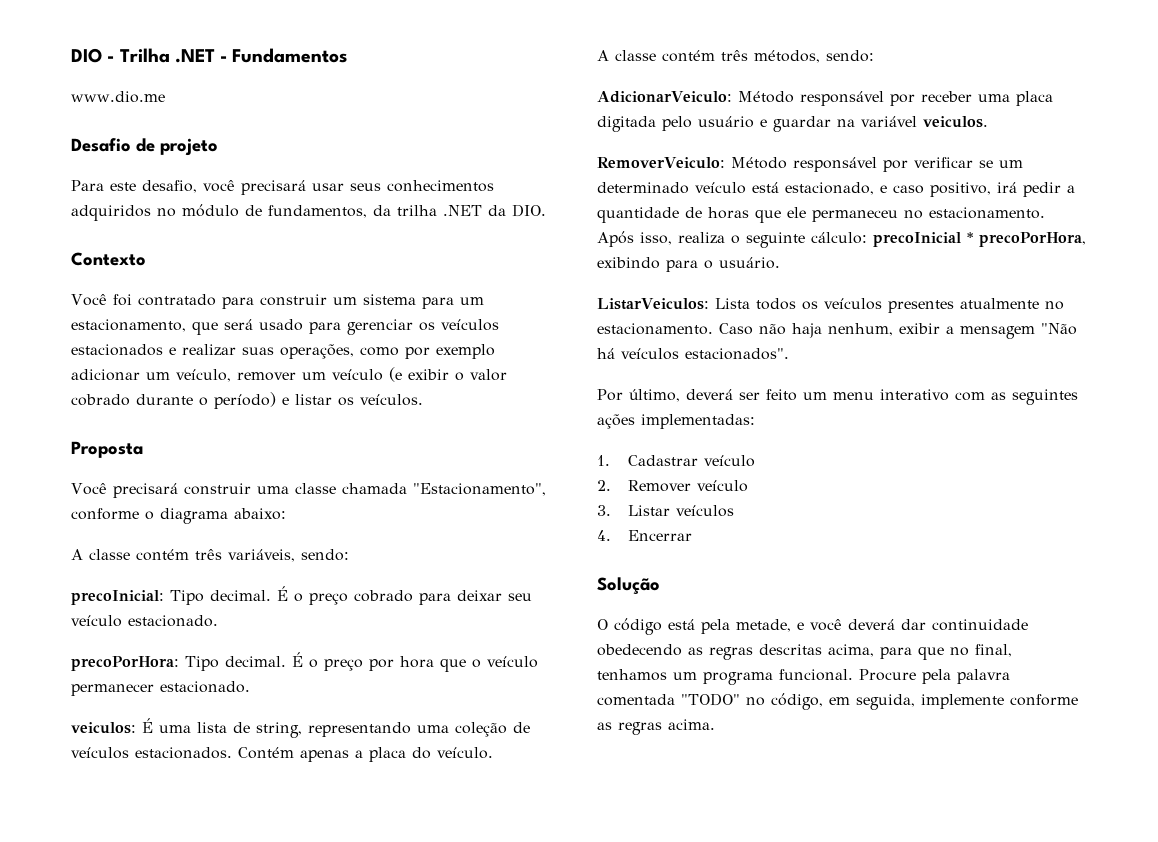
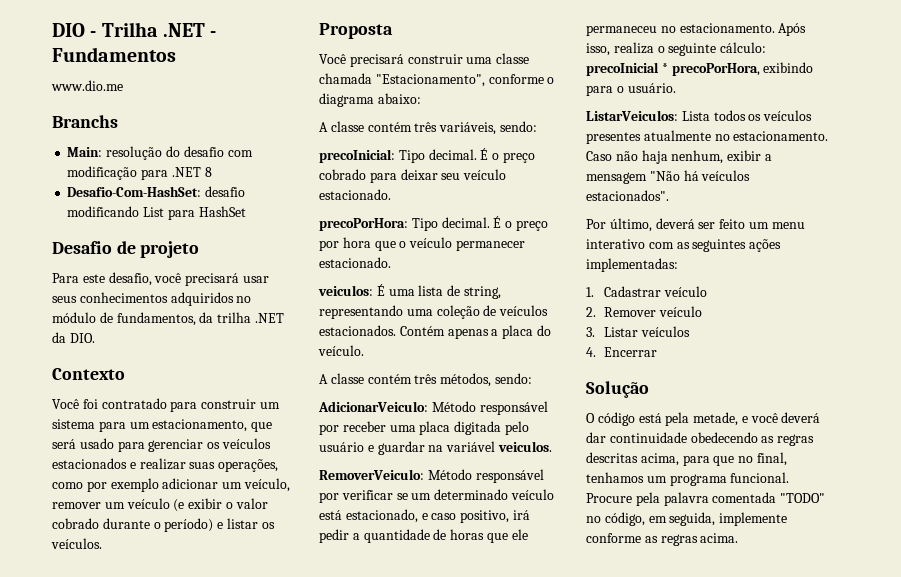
+ Branchs
+ Main: resolução do desafio com modificação para .NET 8
+ Desafio-Com-HashSet: desafio modificando List para HashSet

